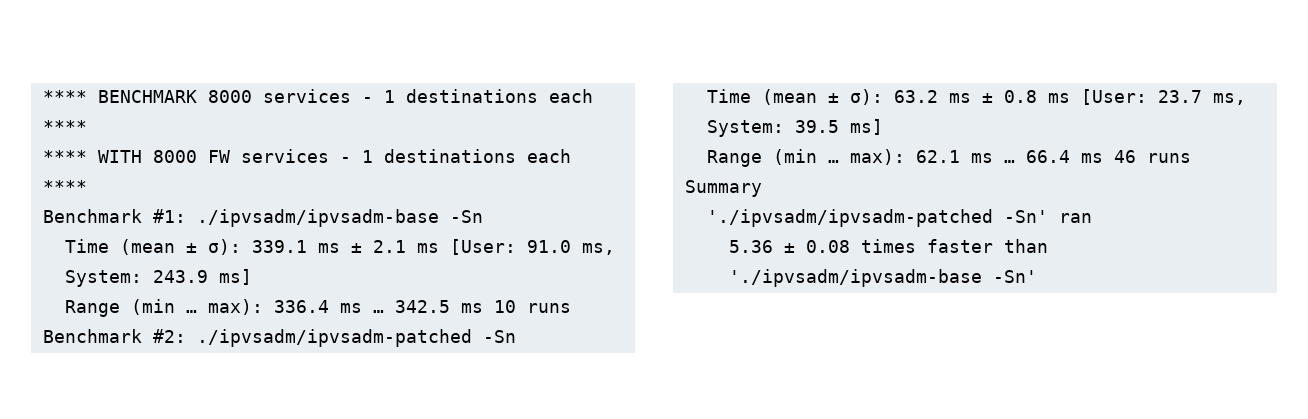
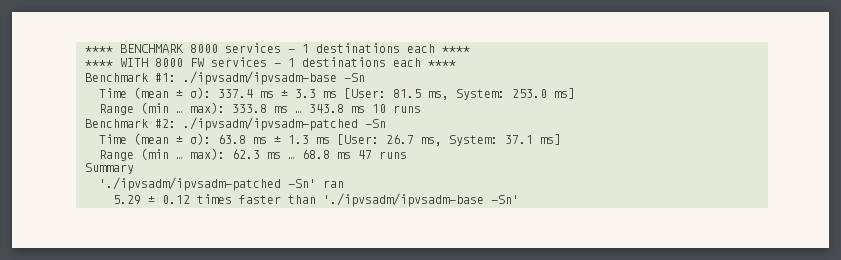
- Time (mean ± σ): 339.1 ms ± 2.1 ms [User: 91.0 ms, System: 243.9 ms]
- Range (min … max): 336.4 ms … 342.5 ms 10 runs
+ Time (mean ± σ): 337.4 ms ± 3.3 ms [User: 81.5 ms, System: 253.0 ms]
+ Range (min … max): 333.8 ms … 343.8 ms 10 runs
- Time (mean ± σ): 63.2 ms ± 0.8 ms [User: 23.7 ms, System: 39.5 ms]
- Range (min … max): 62.1 ms … 66.4 ms 46 runs
+ Time (mean ± σ): 63.8 ms ± 1.3 ms [User: 26.7 ms, System: 37.1 ms]
+ Range (min … max): 62.3 ms … 68.8 ms 47 runs
- 5.36 ± 0.08 times faster than './ipvsadm/ipvsadm-base -Sn'
+ 5.29 ± 0.12 times faster than './ipvsadm/ipvsadm-base -Sn'

